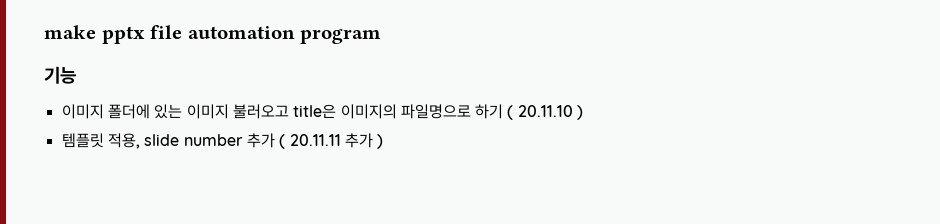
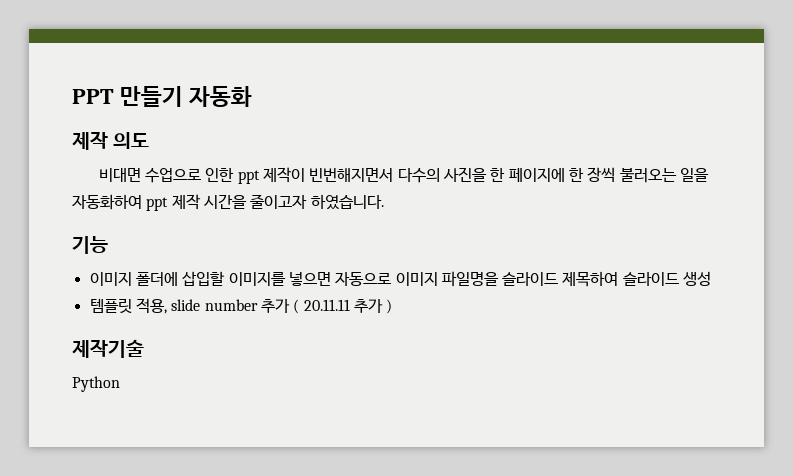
- make pptx file automation program
+ PPT 만들기 자동화
+ 제작 의도
+ 비대면 수업으로 인한 ppt 제작이 빈번해지면서 다수의 사진을 한 페이지에 한 장씩 불러오는 일을 자동화하여 ppt 제작 시간을 줄이고자 하였습니다.
  기능
- 이미지 폴더에 있는 이미지 불러오고 title은 이미지의 파일명으로 하기 ( 20.11.10 )
+ 이미지 폴더에 삽입할 이미지를 넣으면 자동으로 이미지 파일명을 슬라이드 제목하여 슬라이드 생성
+ 제작기술
+ Python

